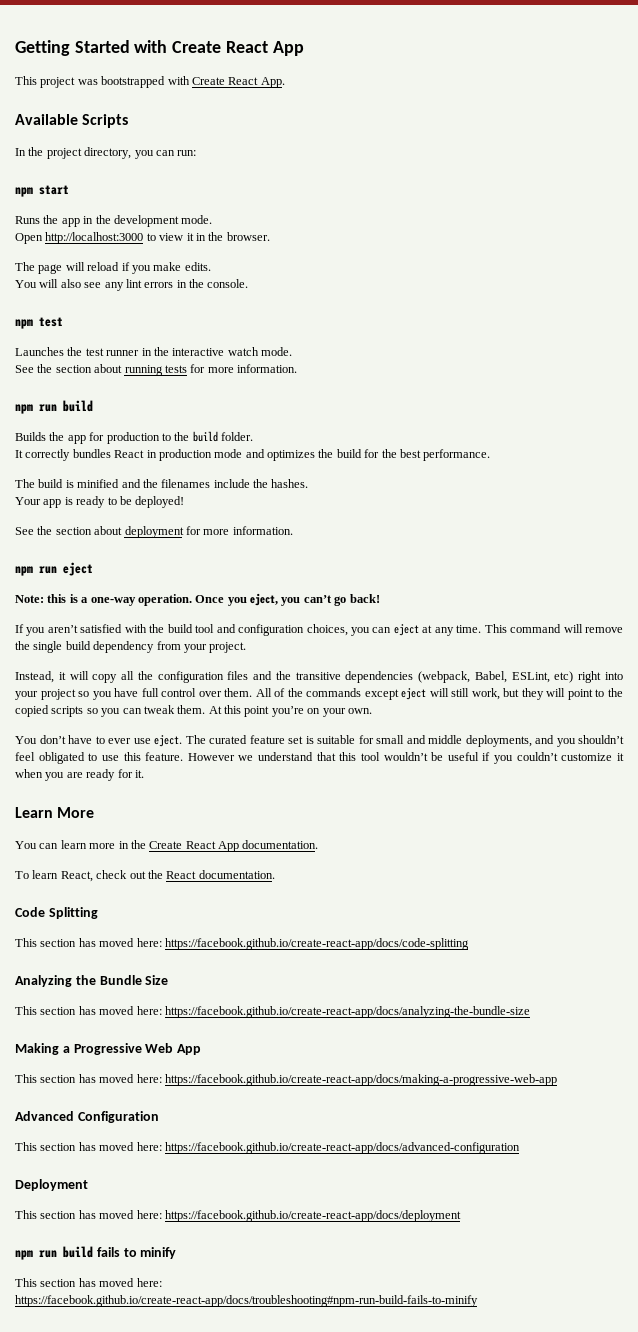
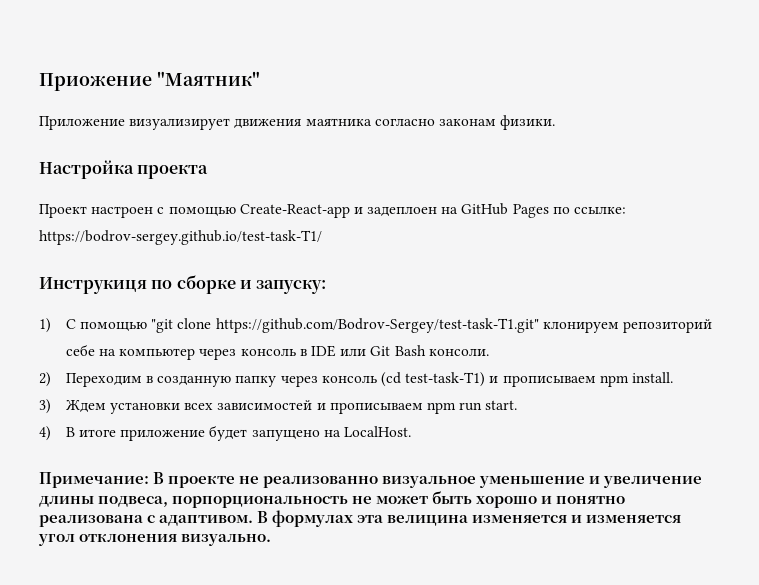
- Getting Started with Create React App
- This project was bootstrapped with Create React App.
- Available Scripts
- In the project directory, you can run:
- npm start
- Runs the app in the development mode.
- Open http://localhost:3000 to view it in the browser.
- The page will reload if you make edits.
- You will also see any lint errors in the console.
- npm test
- Launches the test runner in the interactive watch mode.
- See the section about running tests for more information.
- npm run build
- Builds the app for production to the build folder.
- It correctly bundles React in production mode and optimizes the build for the best performance.
- The build is minified and the filenames include the hashes.
- Your app is ready to be deployed!
- See the section about deployment for more information.
- npm run eject
- Note: this is a one-way operation. Once you eject, you can’t go back!
- If you aren’t satisfied with the build tool and configuration choices, you can eject at any time. This command will remove the single build dependency from your project.
- Instead, it will copy all the configuration files and the transitive dependencies (webpack, Babel, ESLint, etc) right into your project so you have full control over them. All of the commands except eject will still work, but they will point to the copied scripts so you can tweak them. At this point you’re on your own.
- You don’t have to ever use eject. The curated feature set is suitable for small and middle deployments, and you shouldn’t feel obligated to use this feature. However we understand that this tool wouldn’t be useful if you couldn’t customize it when you are ready for it.
- Learn More
- You can learn more in the Create React App documentation.
- To learn React, check out the React documentation.
- Code Splitting
- This section has moved here: https://facebook.github.io/create-react-app/docs/code-splitting
- Analyzing the Bundle Size
- This section has moved here: https://facebook.github.io/create-react-app/docs/analyzing-the-bundle-size
- Making a Progressive Web App
- This section has moved here: https://facebook.github.io/create-react-app/docs/making-a-progressive-web-app
- Advanced Configuration
- This section has moved here: https://facebook.github.io/create-react-app/docs/advanced-configuration
- Deployment
- This section has moved here: https://facebook.github.io/create-react-app/docs/deployment
- npm run build fails to minify
- This section has moved here: https://facebook.github.io/create-react-app/docs/troubleshooting#npm-run-build-fails-to-minify
+ Приожение "Маятник"
+ Приложение визуализирует движения маятника согласно законам физики.
+ Настройка проекта
+ Проект настроен с помощью Create-React-app и задеплоен на GitHub Pages по ссылке: https://bodrov-sergey.github.io/test-task-T1/
+ Инструкиця по сборке и запуску:
+ 1) С помощью "git clone https://github.com/Bodrov-Sergey/test-task-T1.git" клонируем репозиторий себе на компьютер через консоль в IDE или Git Bash консоли.
+ 2) Переходим в созданную папку через консоль (cd test-task-T1) и прописываем npm install.
+ 3) Ждем установки всех зависимостей и прописываем npm run start.
+ 4) В итоге приложение будет запущено на LocalHost.
+ Примечание: В проекте не реализованно визуальное уменьшение и увеличение длины подвеса, порпорциональность не может быть хорошо и понятно реализована с адаптивом. В формулах эта велицина изменяется и изменяется угол отклонения визуально.

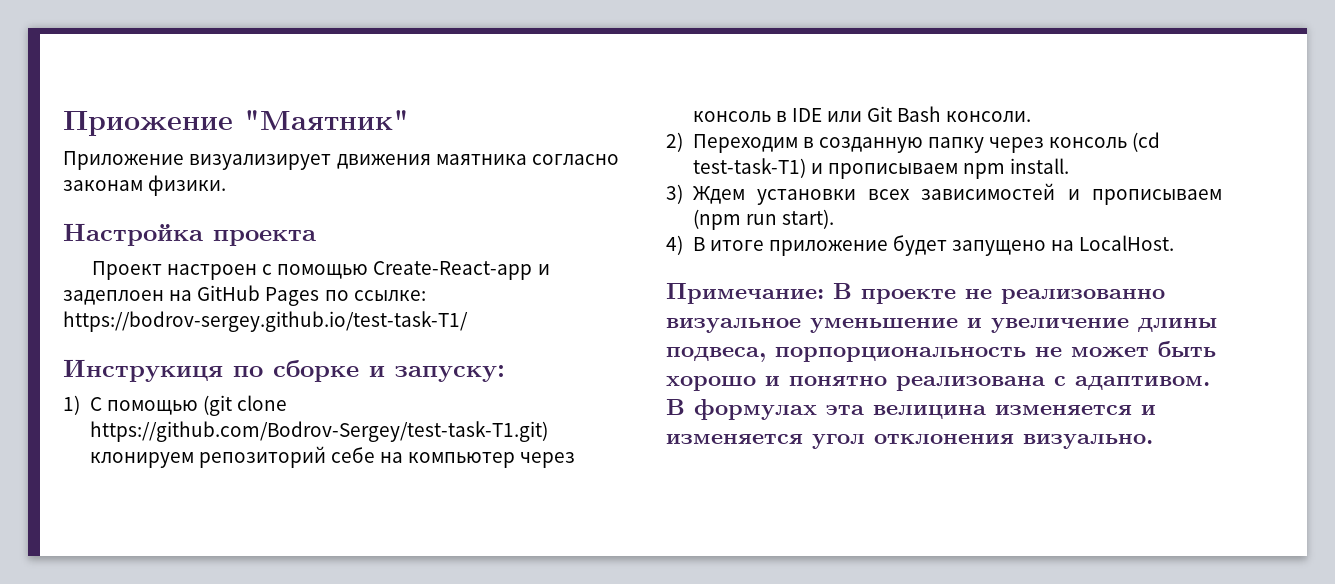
- 1) С помощью "git clone https://github.com/Bodrov-Sergey/test-task-T1.git" клонируем репозиторий себе на компьютер через консоль в IDE или Git Bash консоли.
+ 1) С помощью (git clone https://github.com/Bodrov-Sergey/test-task-T1.git) клонируем репозиторий себе на компьютер через консоль в IDE или Git Bash консоли.
- 3) Ждем установки всех зависимостей и прописываем npm run start.
+ 3) Ждем установки всех зависимостей и прописываем (npm run start).

